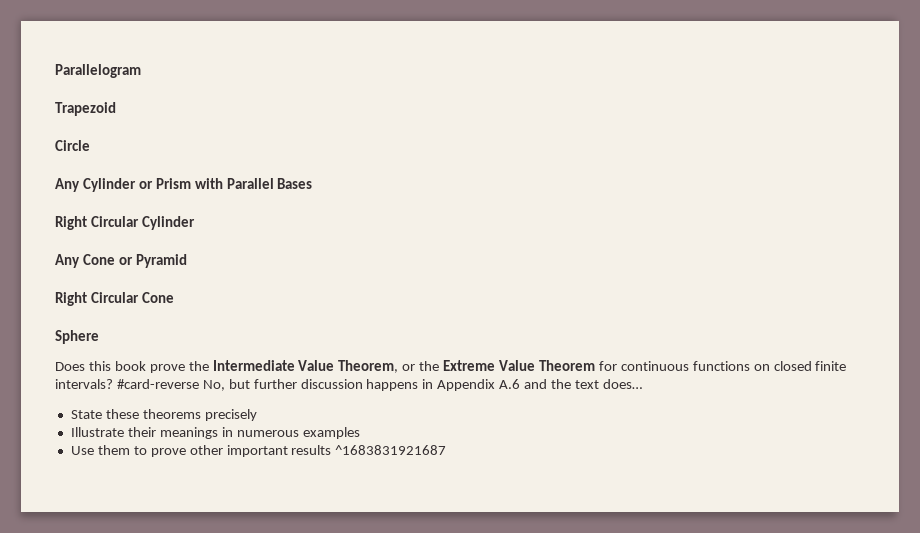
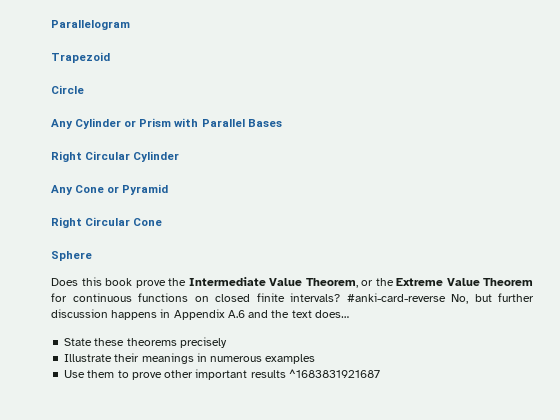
- #card-reverse No, but further discussion happens in Appendix A.6 and the text does…
+ #anki-card-reverse No, but further discussion happens in Appendix A.6 and the text does…

